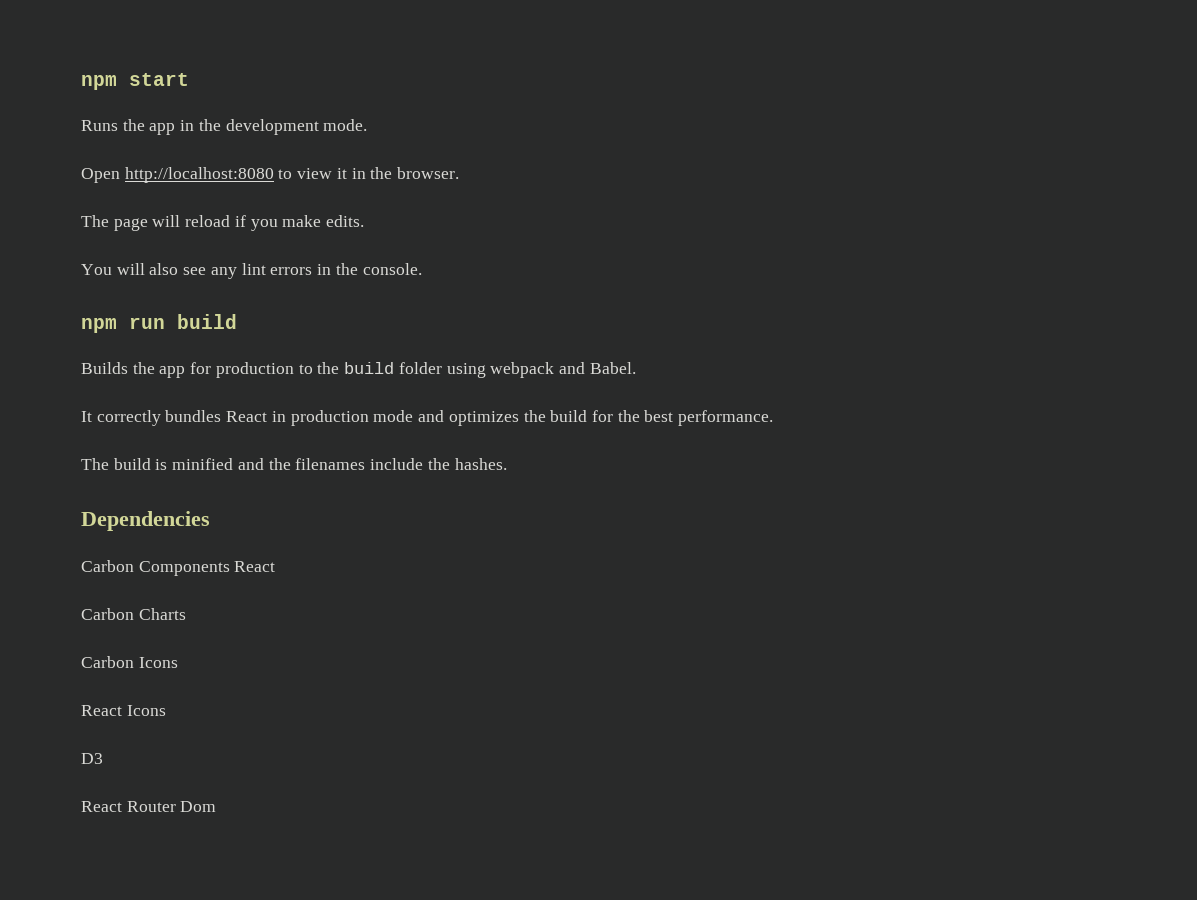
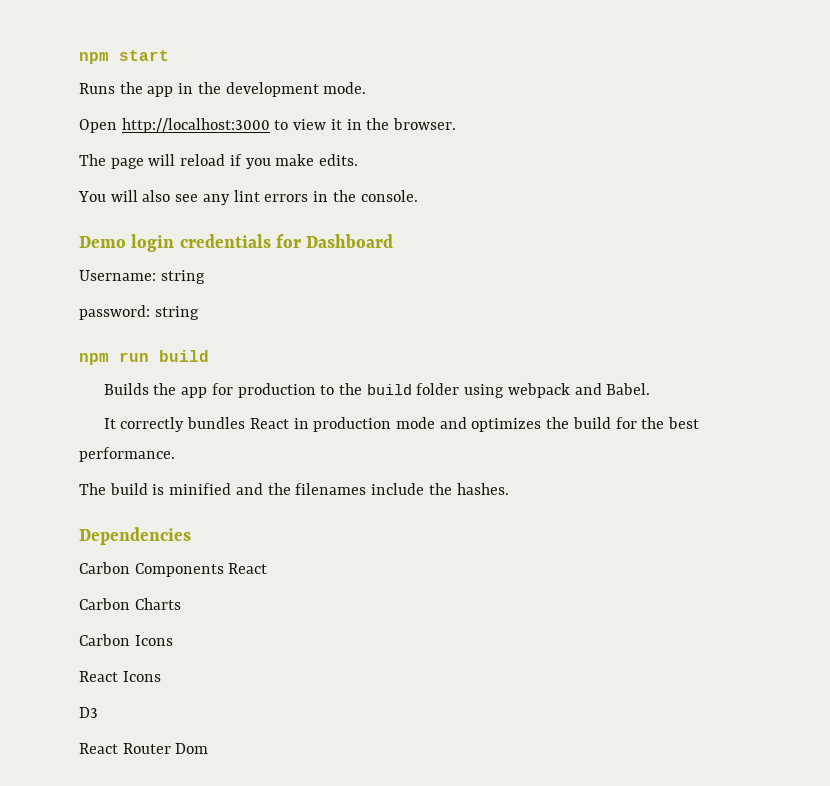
- Open http://localhost:8080 to view it in the browser.
+ Open http://localhost:3000 to view it in the browser.
+ Demo login credentials for Dashboard
+ Username: string
+ password: string

